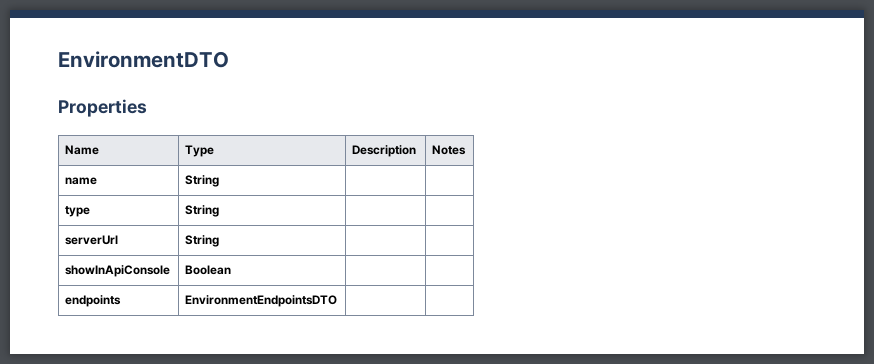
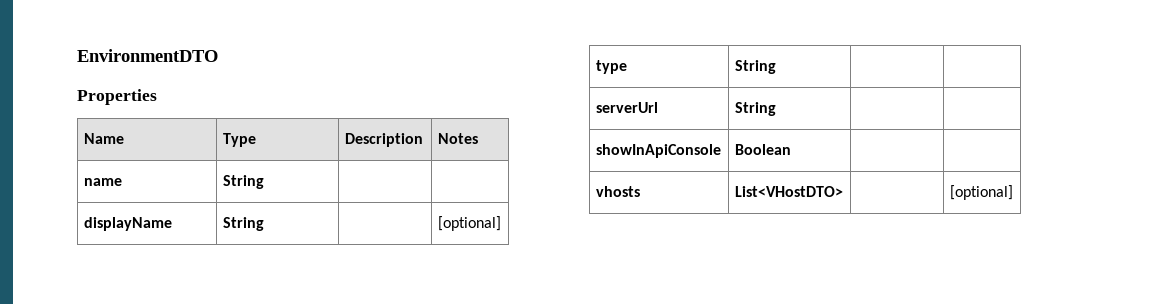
+ displayName | String | | [optional]
- endpoints | EnvironmentEndpointsDTO | |
+ vhosts | List<VHostDTO> | | [optional]

